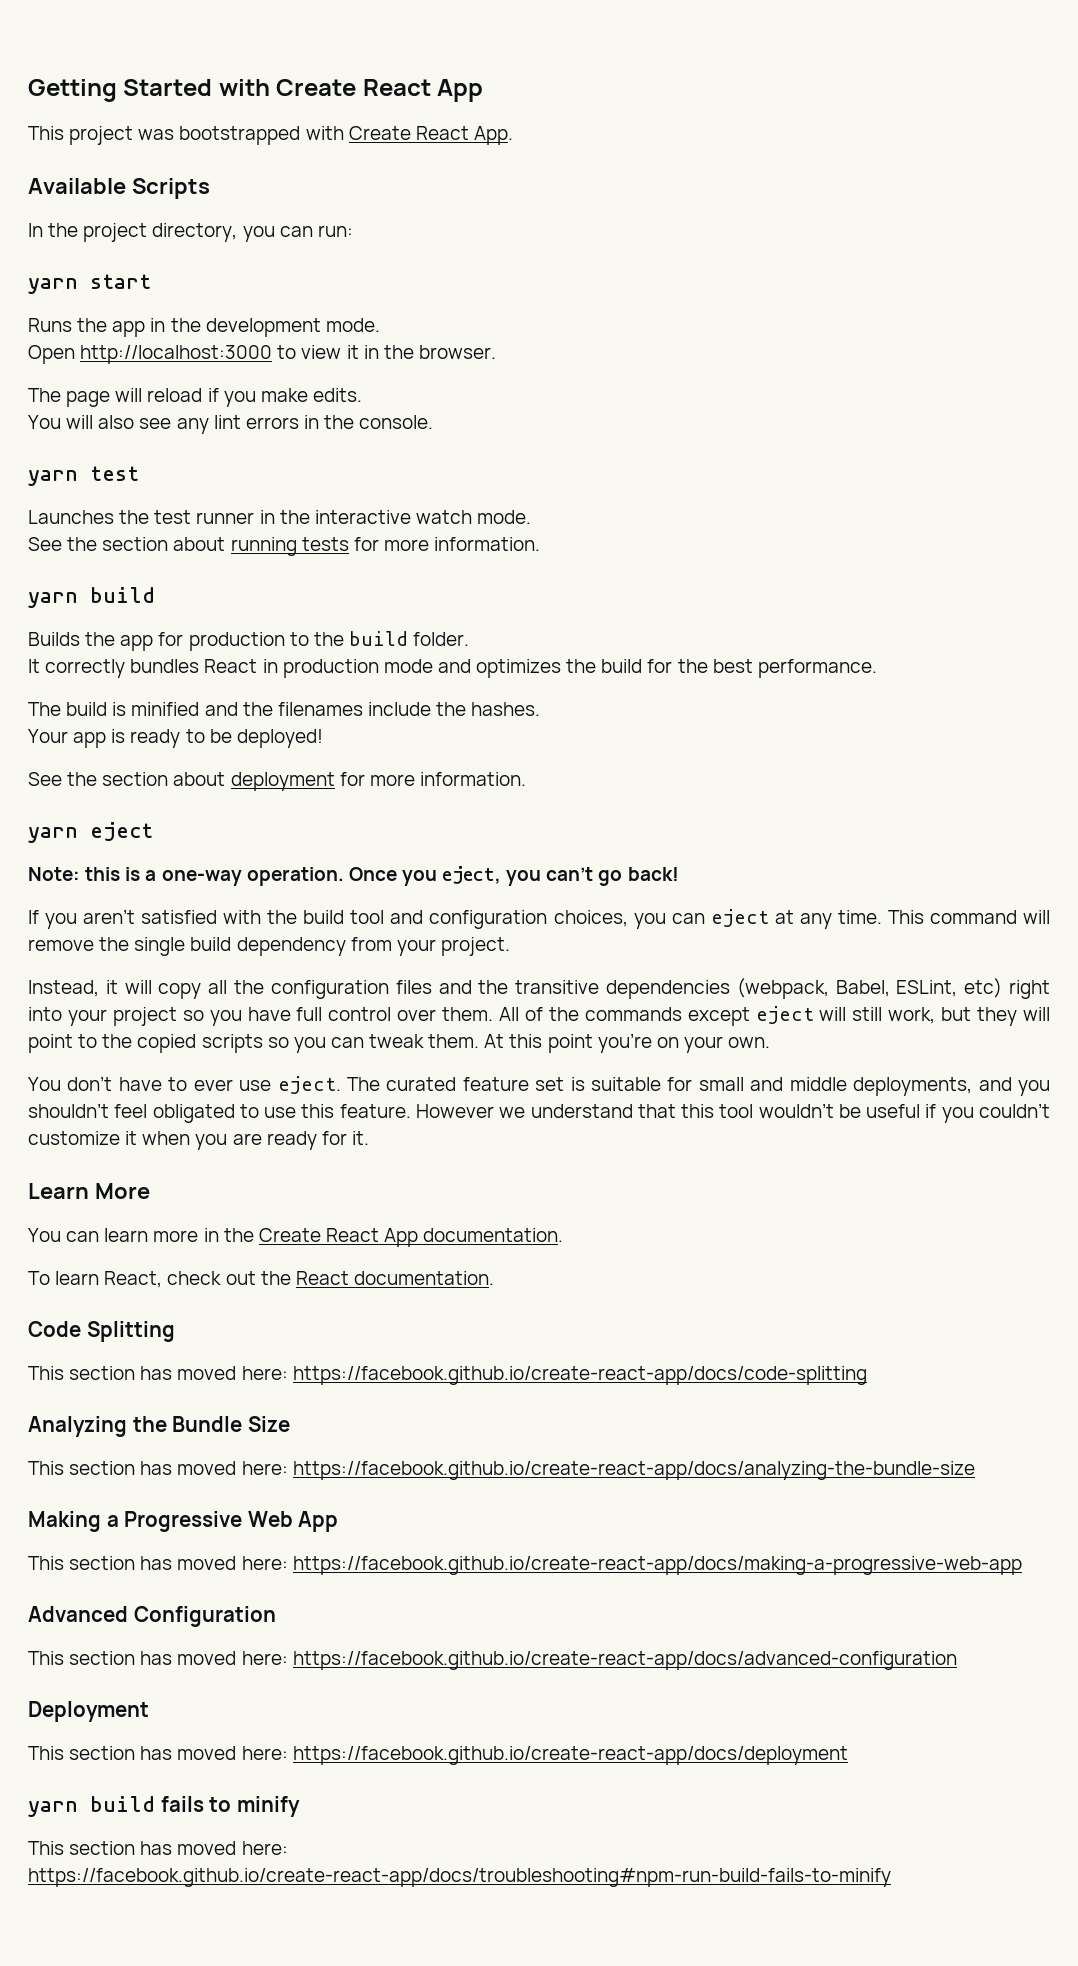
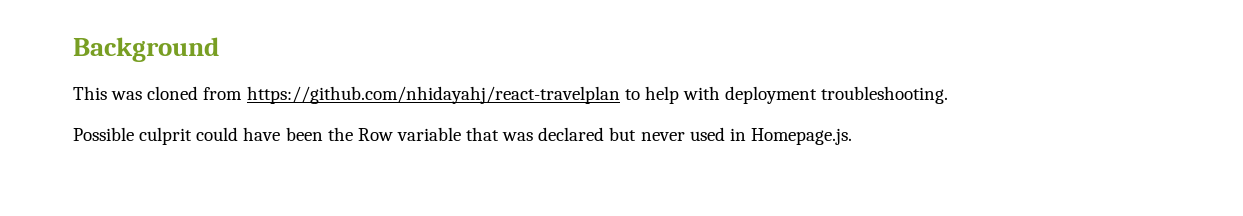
- Getting Started with Create React App
- This project was bootstrapped with Create React App.
- Available Scripts
- In the project directory, you can run:
- yarn start
- Runs the app in the development mode.
- Open http://localhost:3000 to view it in the browser.
- The page will reload if you make edits.
- You will also see any lint errors in the console.
- yarn test
- Launches the test runner in the interactive watch mode.
- See the section about running tests for more information.
- yarn build
- Builds the app for production to the build folder.
- It correctly bundles React in production mode and optimizes the build for the best performance.
- The build is minified and the filenames include the hashes.
- Your app is ready to be deployed!
- See the section about deployment for more information.
- yarn eject
- Note: this is a one-way operation. Once you eject, you can’t go back!
- If you aren’t satisfied with the build tool and configuration choices, you can eject at any time. This command will remove the single build dependency from your project.
- Instead, it will copy all the configuration files and the transitive dependencies (webpack, Babel, ESLint, etc) right into your project so you have full control over them. All of the commands except eject will still work, but they will point to the copied scripts so you can tweak them. At this point you’re on your own.
- You don’t have to ever use eject. The curated feature set is suitable for small and middle deployments, and you shouldn’t feel obligated to use this feature. However we understand that this tool wouldn’t be useful if you couldn’t customize it when you are ready for it.
- Learn More
- You can learn more in the Create React App documentation.
- To learn React, check out the React documentation.
- Code Splitting
- This section has moved here: https://facebook.github.io/create-react-app/docs/code-splitting
- Analyzing the Bundle Size
- This section has moved here: https://facebook.github.io/create-react-app/docs/analyzing-the-bundle-size
- Making a Progressive Web App
- This section has moved here: https://facebook.github.io/create-react-app/docs/making-a-progressive-web-app
- Advanced Configuration
- This section has moved here: https://facebook.github.io/create-react-app/docs/advanced-configuration
- Deployment
- This section has moved here: https://facebook.github.io/create-react-app/docs/deployment
- yarn build fails to minify
- This section has moved here: https://facebook.github.io/create-react-app/docs/troubleshooting#npm-run-build-fails-to-minify
+ Background
+ This was cloned from https://github.com/nhidayahj/react-travelplan to help with deployment troubleshooting.
+ Possible culprit could have been the Row variable that was declared but never used in Homepage.js.

